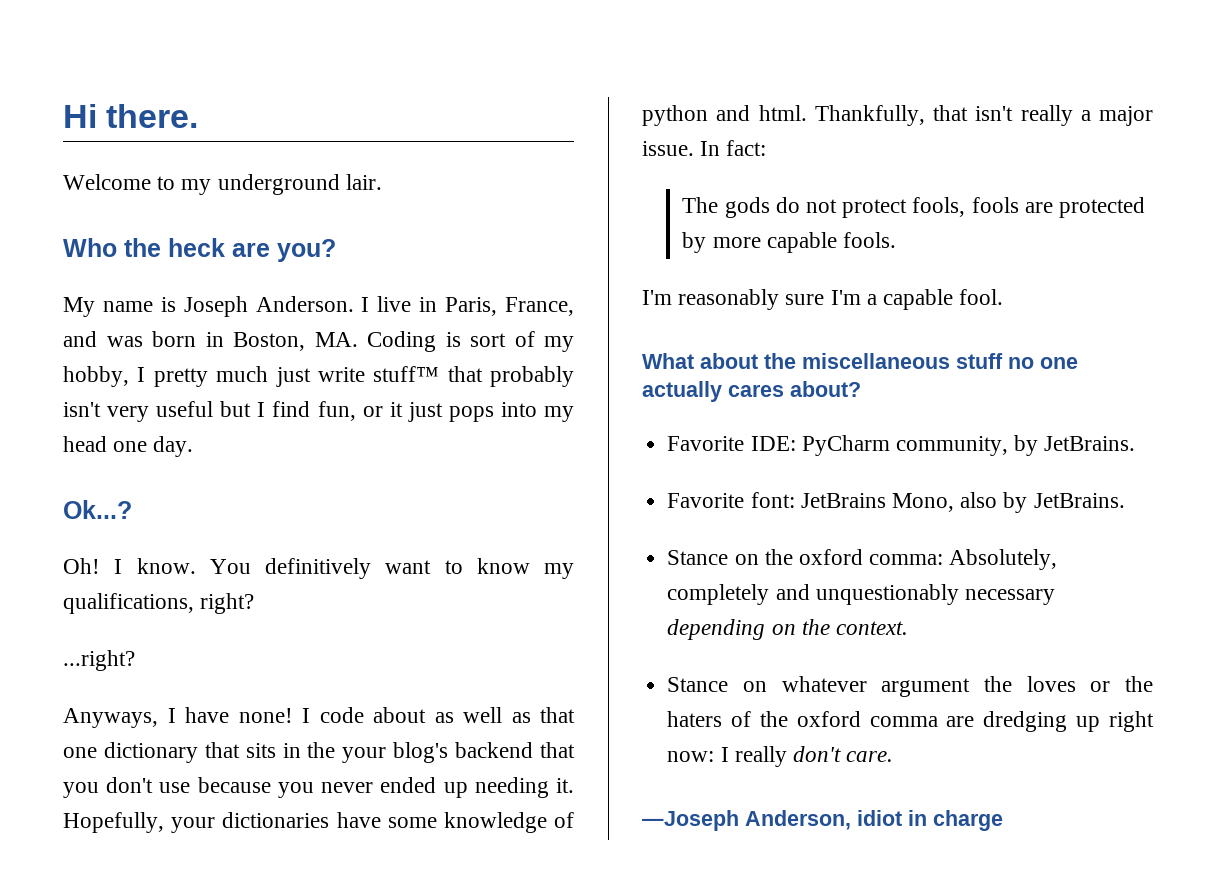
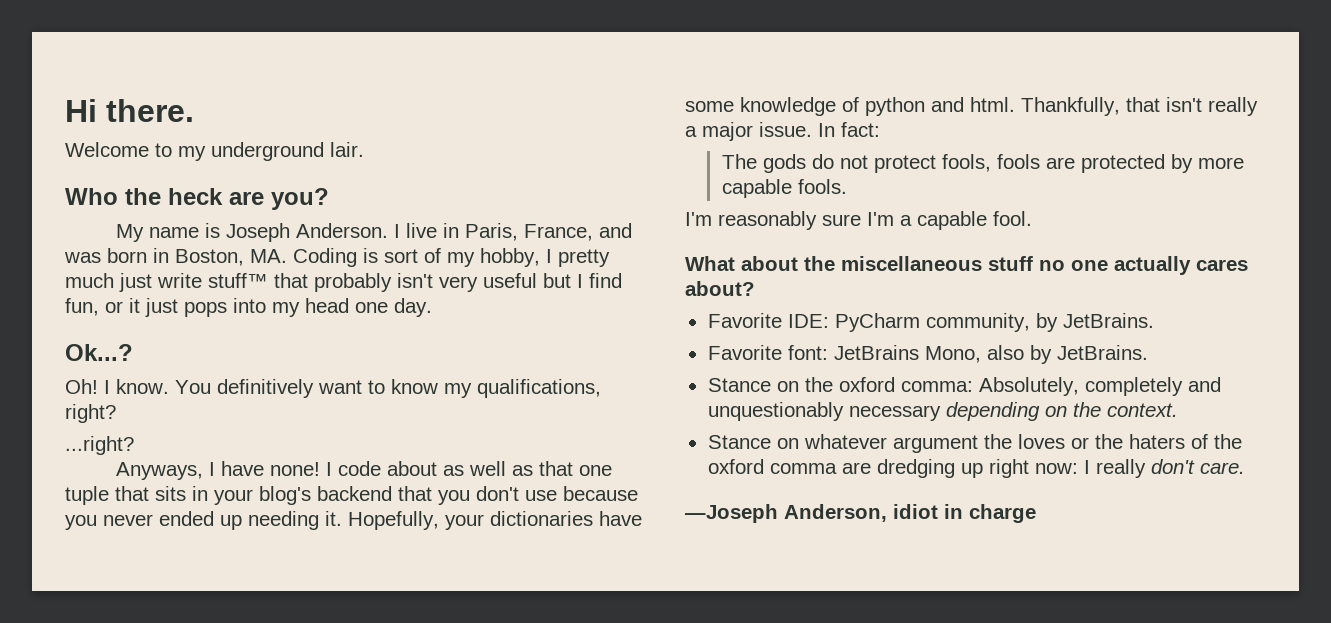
- I code about as well as that one dictionary that sits in the your blog's backend that you don't use because you never ended up needing it.
+ I code about as well as that one tuple that sits in your blog's backend that you don't use because you never ended up needing it.

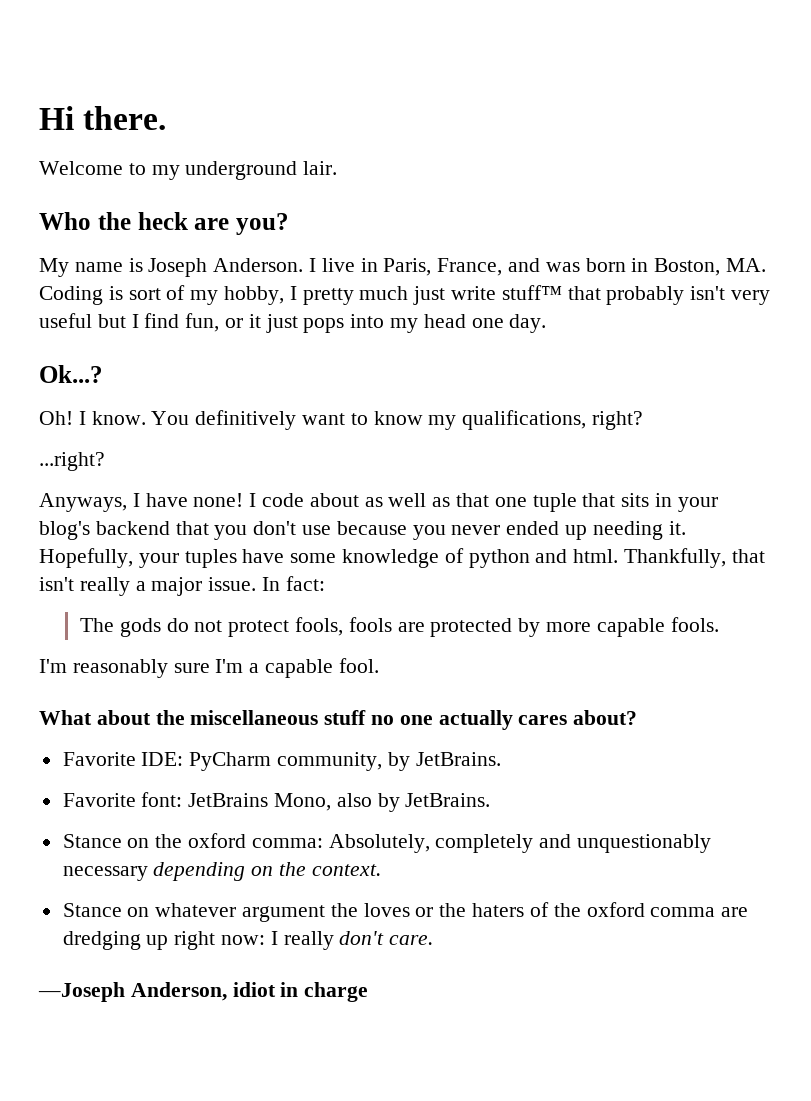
- Hopefully, your dictionaries have some knowledge of python and html.
+ Hopefully, your tuples have some knowledge of python and html.

